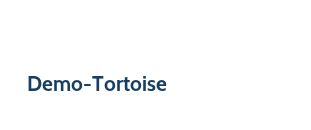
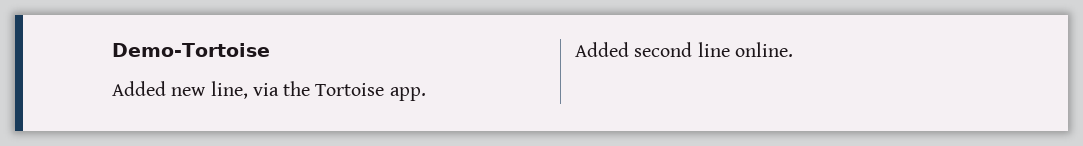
+ Added new line, via the Tortoise app.
+ Added second line online.

